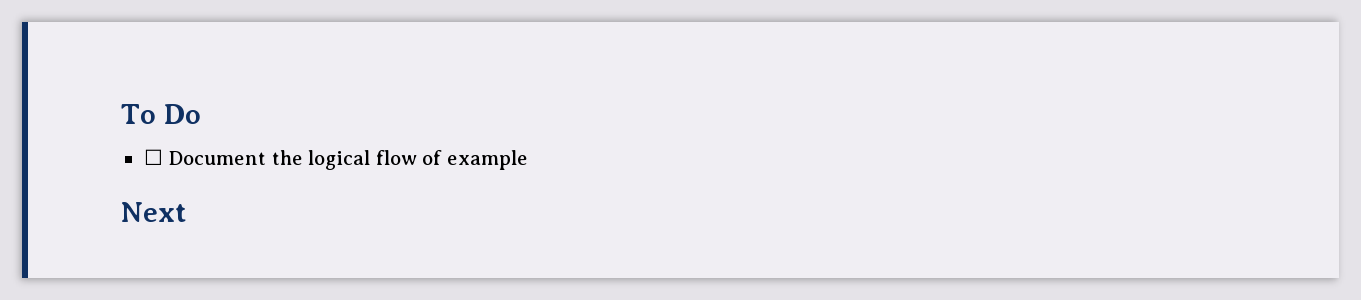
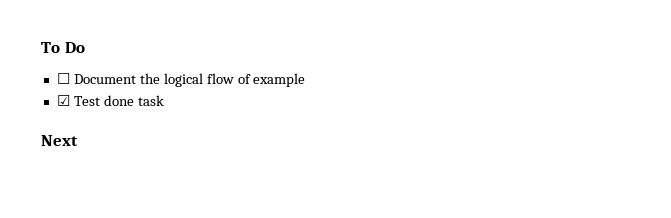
+ ☑ Test done task

